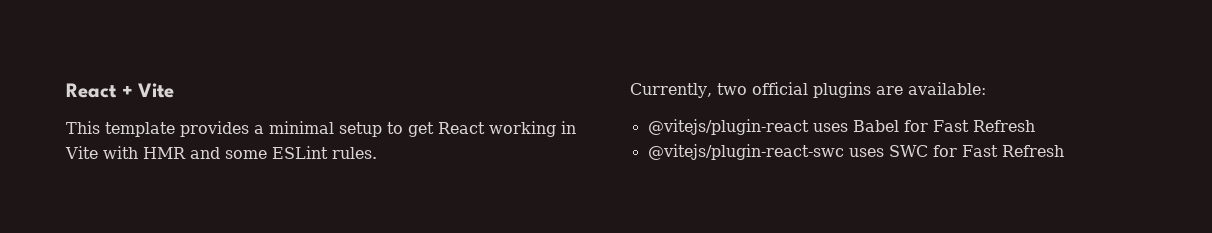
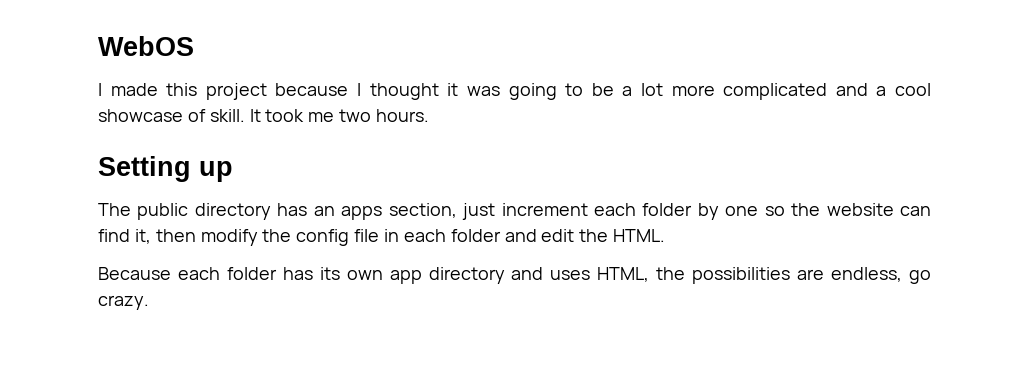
- React + Vite
- This template provides a minimal setup to get React working in Vite with HMR and some ESLint rules.
- Currently, two official plugins are available:
- @vitejs/plugin-react uses Babel for Fast Refresh
- @vitejs/plugin-react-swc uses SWC for Fast Refresh
+ WebOS
+ I made this project because I thought it was going to be a lot more complicated and a cool showcase of skill. It took me two hours.
+ Setting up
+ The public directory has an apps section, just increment each folder by one so the website can find it, then modify the config file in each folder and edit the HTML.
+ Because each folder has its own app directory and uses HTML, the possibilities are endless, go crazy.

